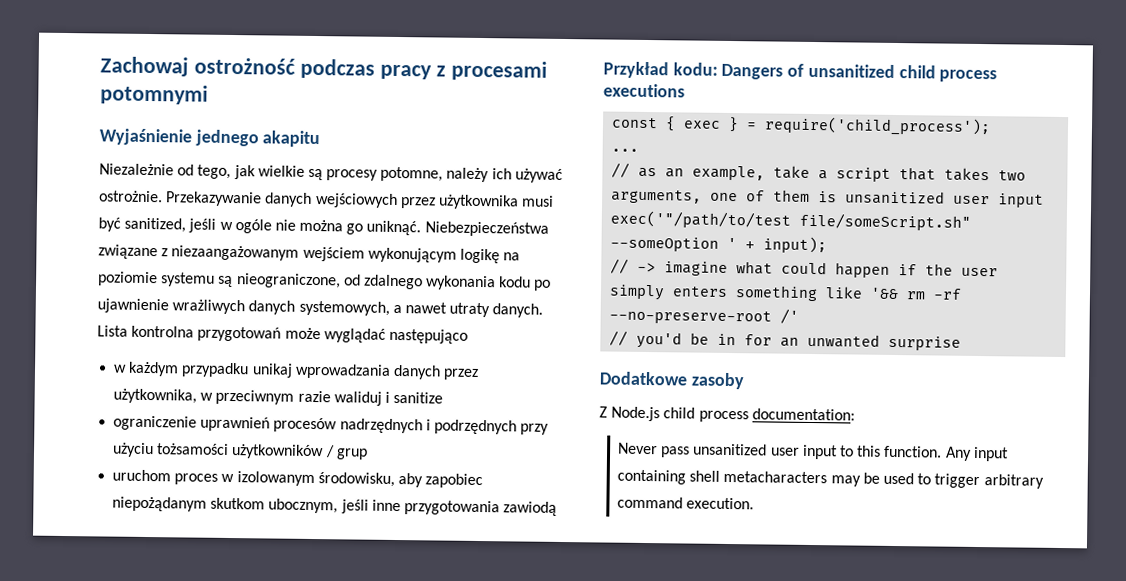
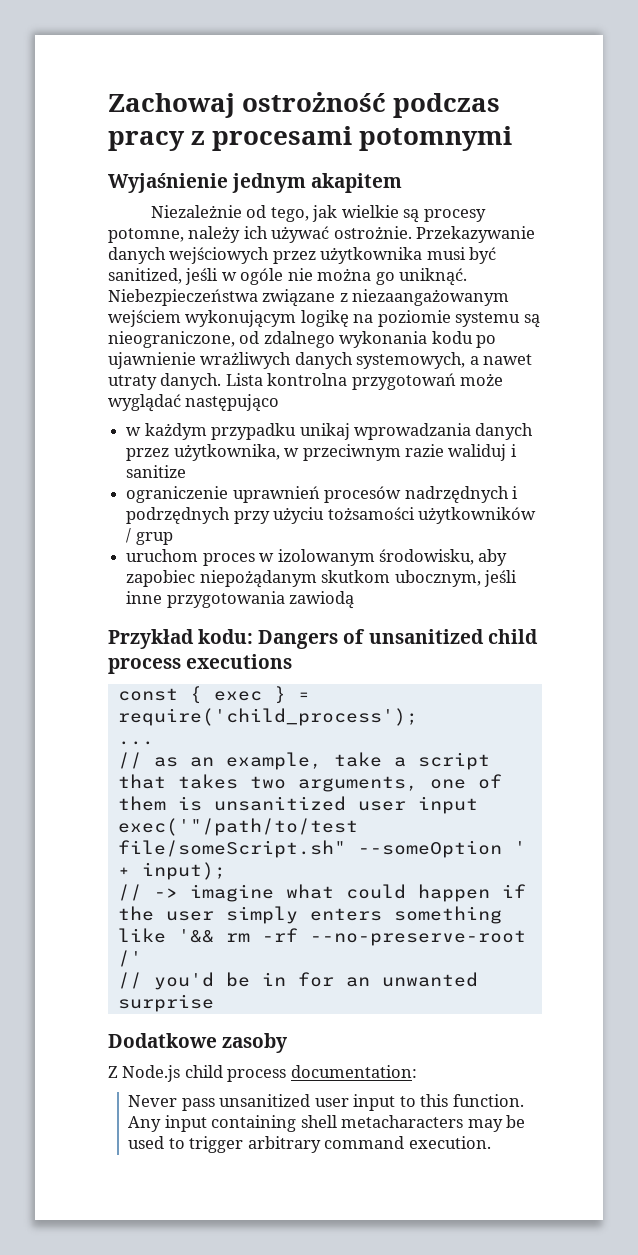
- Wyjaśnienie jednego akapitu
+ Wyjaśnienie jednym akapitem

